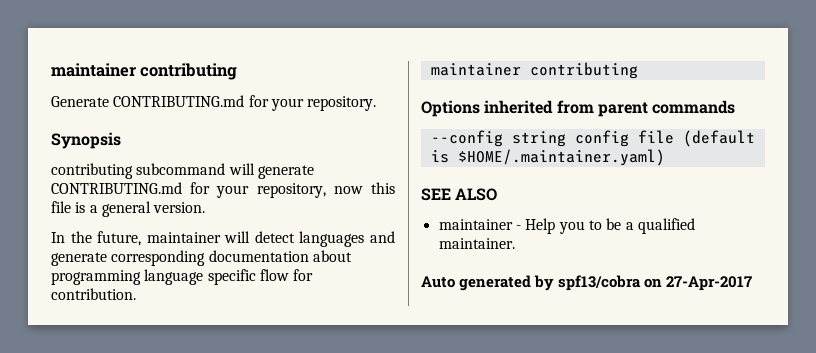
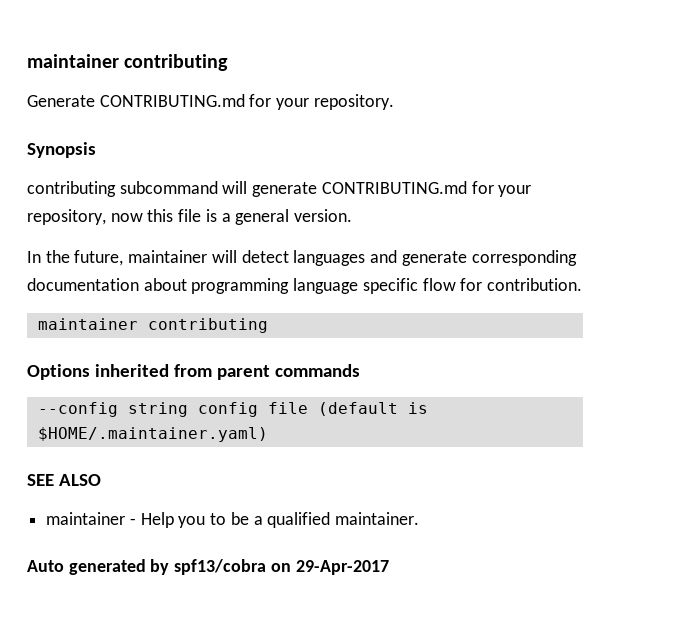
- Auto generated by spf13/cobra on 27-Apr-2017
+ Auto generated by spf13/cobra on 29-Apr-2017

